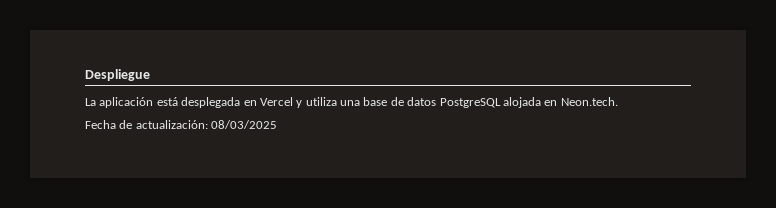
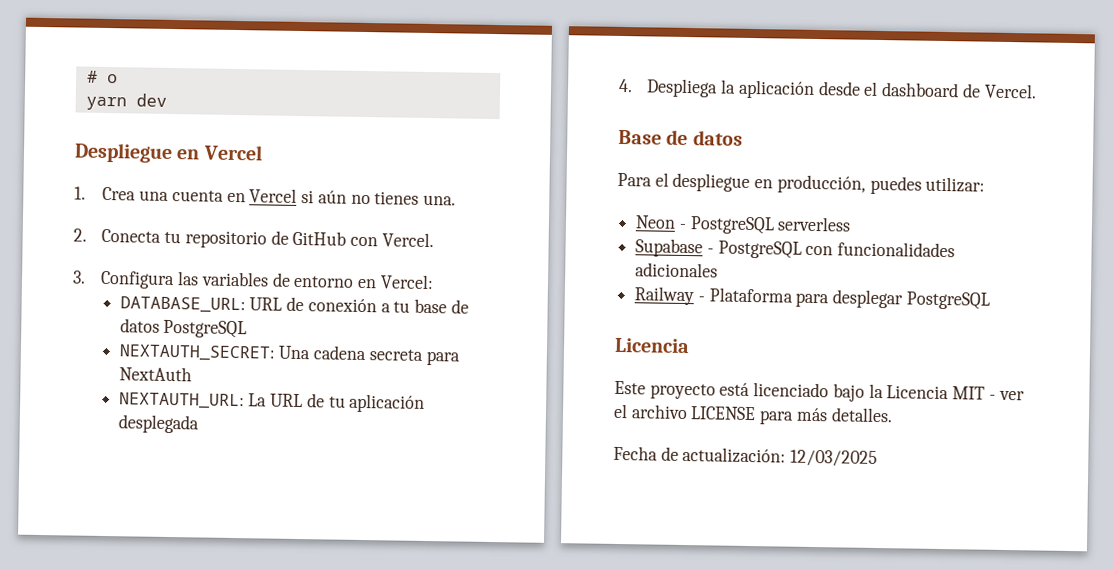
- Despliegue
- La aplicación está desplegada en Vercel y utiliza una base de datos PostgreSQL alojada en Neon.tech.
+ # o
+ yarn dev
+ Despliegue en Vercel
+ 1. Crea una cuenta en Vercel si aún no tienes una.
+ 2. Conecta tu repositorio de GitHub con Vercel.
+ 3. Configura las variables de entorno en Vercel:
+ DATABASE_URL: URL de conexión a tu base de datos PostgreSQL
+ NEXTAUTH_SECRET: Una cadena secreta para NextAuth
+ NEXTAUTH_URL: La URL de tu aplicación desplegada
+ 4. Despliega la aplicación desde el dashboard de Vercel.
+ Base de datos
+ Para el despliegue en producción, puedes utilizar:
+ Neon - PostgreSQL serverless
+ Supabase - PostgreSQL con funcionalidades adicionales
+ Railway - Plataforma para desplegar PostgreSQL
+ Licencia
+ Este proyecto está licenciado bajo la Licencia MIT - ver el archivo LICENSE para más detalles.
- Fecha de actualización: 08/03/2025
+ Fecha de actualización: 12/03/2025

